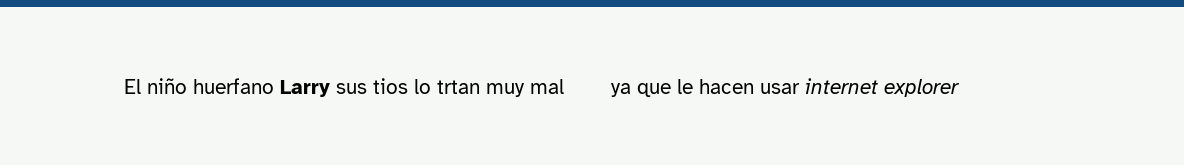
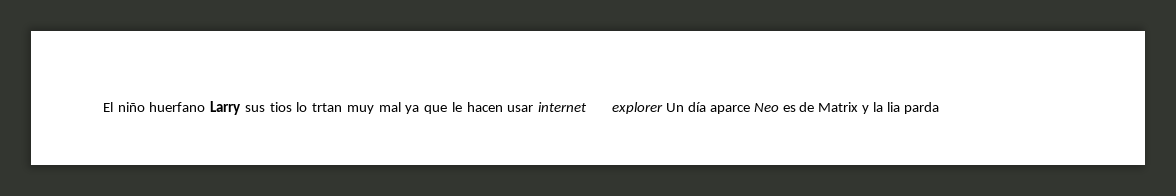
- El niño huerfano Larry sus tios lo trtan muy mal ya que le hacen usar internet explorer
+ El niño huerfano Larry sus tios lo trtan muy mal ya que le hacen usar internet explorer Un día aparce Neo es de Matrix y la lia parda

